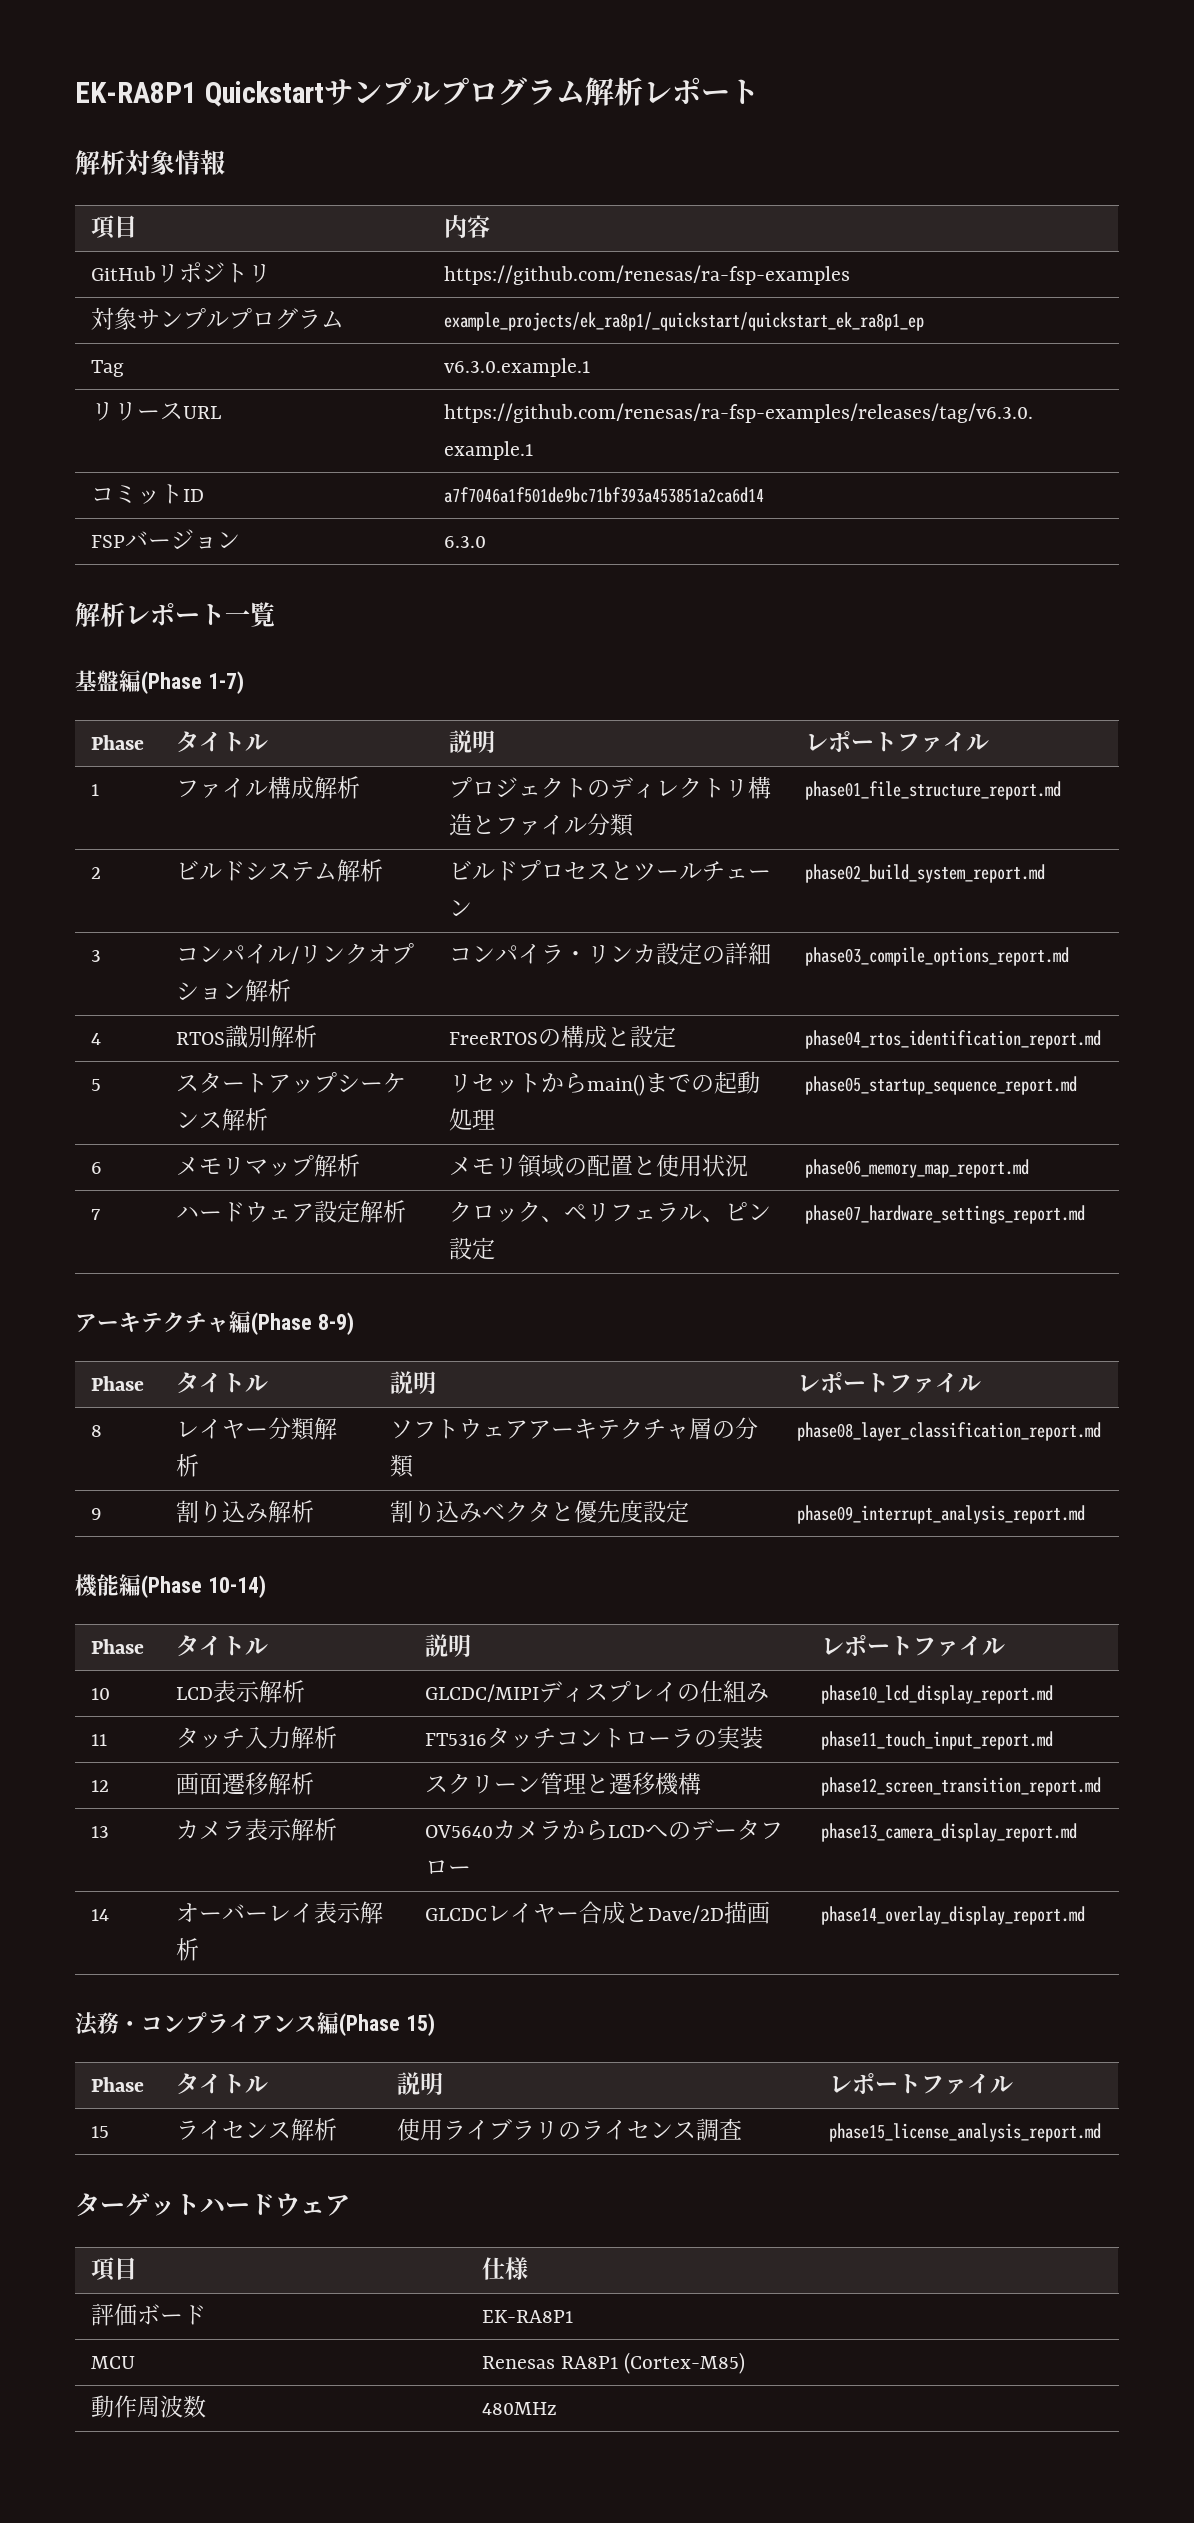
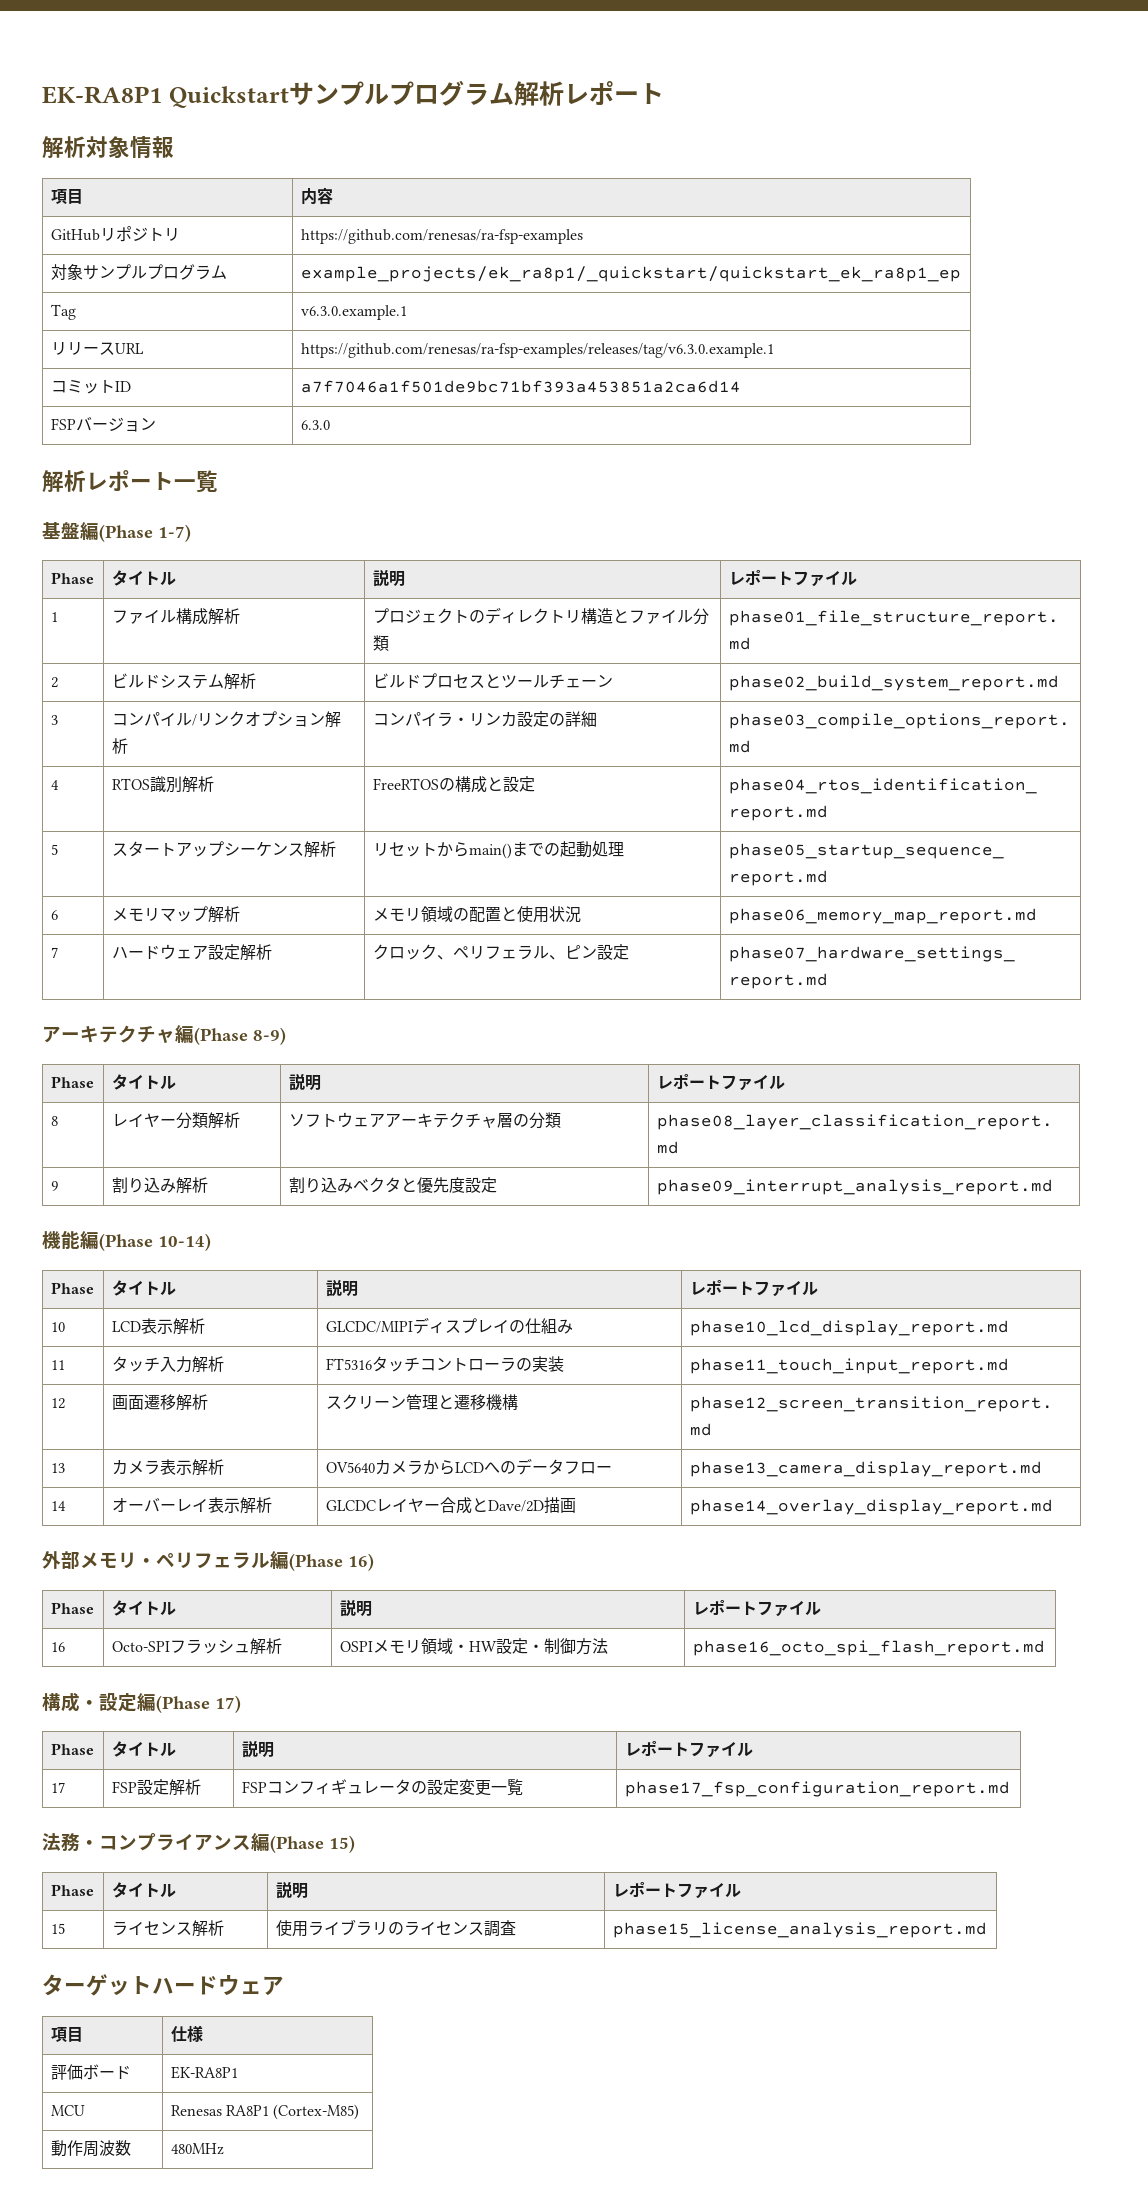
+ 外部メモリ・ペリフェラル編(Phase 16)
+ Phase | タイトル | 説明 | レポートファイル
+ 16 | Octo-SPIフラッシュ解析 | OSPIメモリ領域・HW設定・制御方法 | phase16_octo_spi_flash_report.md
+ 構成・設定編(Phase 17)
+ Phase | タイトル | 説明 | レポートファイル
+ 17 | FSP設定解析 | FSPコンフィギュレータの設定変更一覧 | phase17_fsp_configuration_report.md

